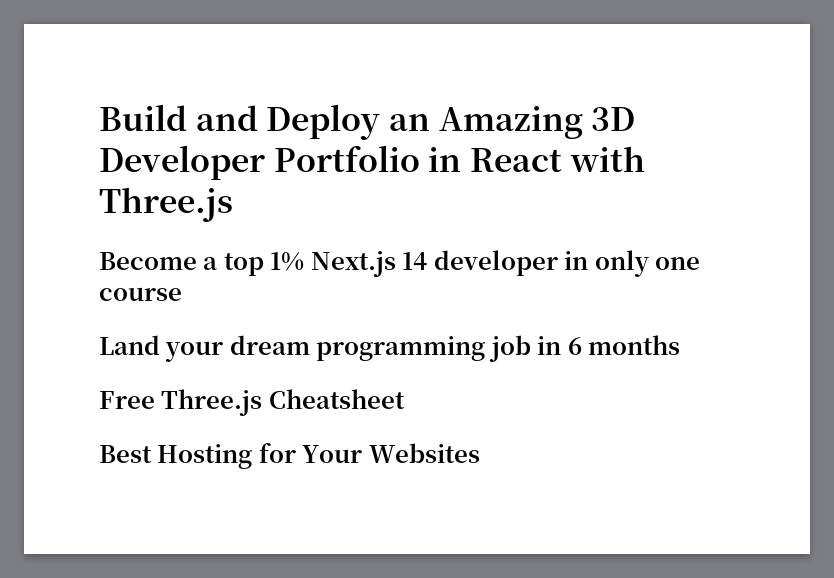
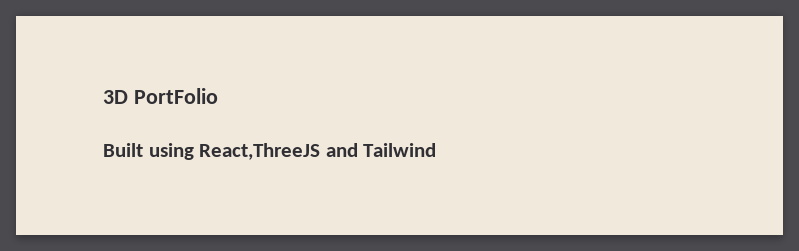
- Build and Deploy an Amazing 3D Developer Portfolio in React with Three.js
- Become a top 1% Next.js 14 developer in only one course
- Land your dream programming job in 6 months
- Free Three.js Cheatsheet
- Best Hosting for Your Websites
+ 3D PortFolio
+ Built using React,ThreeJS and Tailwind

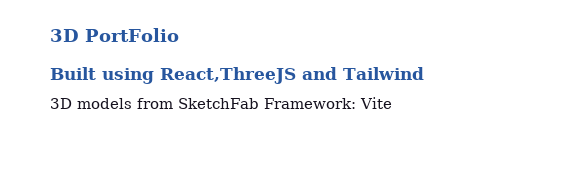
+ 3D models from SketchFab Framework: Vite

